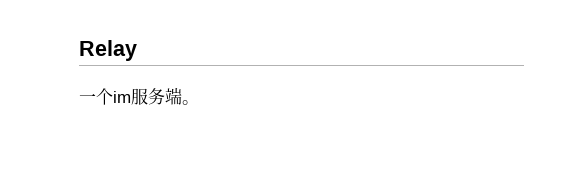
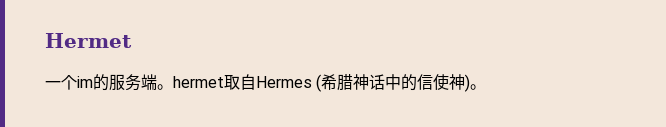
- Relay
+ Hermet
- 一个im服务端。
+ 一个im的服务端。hermet取自Hermes (希腊神话中的信使神)。

